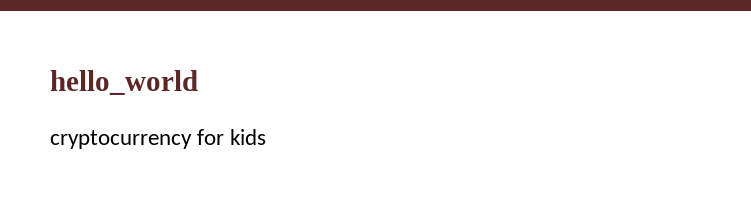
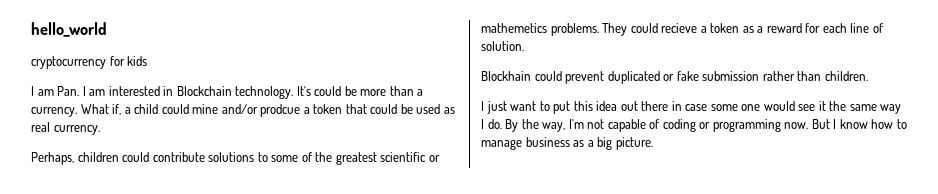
+ I am Pan. I am interested in Blockchain technology. It's could be more than a currency. What if, a child could mine and/or prodcue a token that could be used as real currency.
+ Perhaps, children could contribute solutions to some of the greatest scientific or mathemetics problems. They could recieve a token as a reward for each line of solution.
+ Blockhain could prevent duplicated or fake submission rather than children.
+ I just want to put this idea out there in case some one would see it the same way I do. By the way, I'm not capable of coding or programming now. But I know how to manage business as a big picture.

